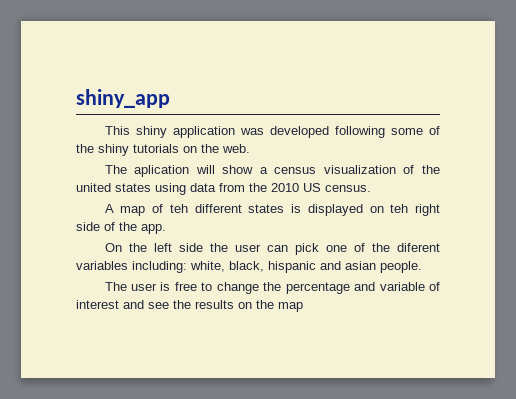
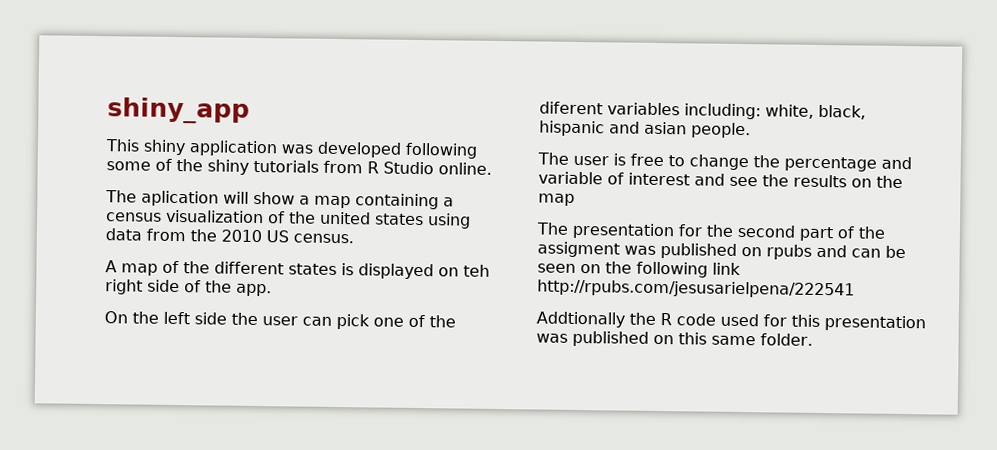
- This shiny application was developed following some of the shiny tutorials on the web.
+ This shiny application was developed following some of the shiny tutorials from R Studio online.
- The aplication will show a census visualization of the united states using data from the 2010 US census.
+ The aplication will show a map containing a census visualization of the united states using data from the 2010 US census.
- A map of teh different states is displayed on teh right side of the app.
+ A map of the different states is displayed on teh right side of the app.
+ The presentation for the second part of the assigment was published on rpubs and can be seen on the following link http://rpubs.com/jesusarielpena/222541
+ Addtionally the R code used for this presentation was published on this same folder.

